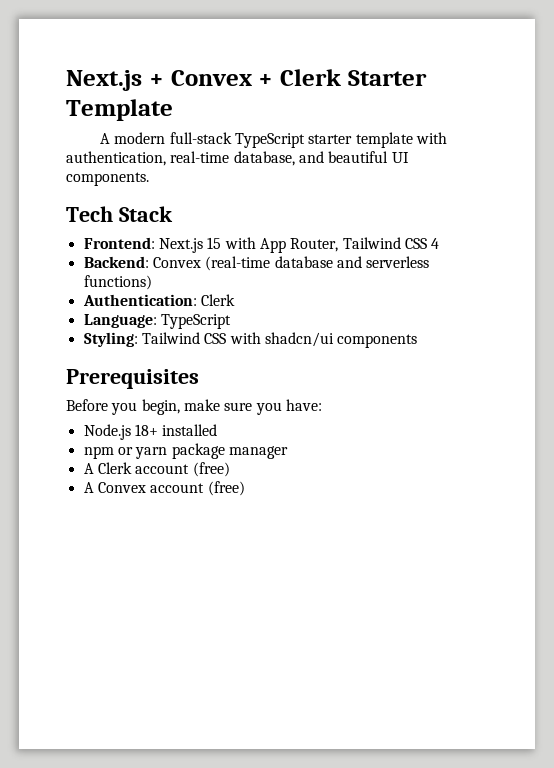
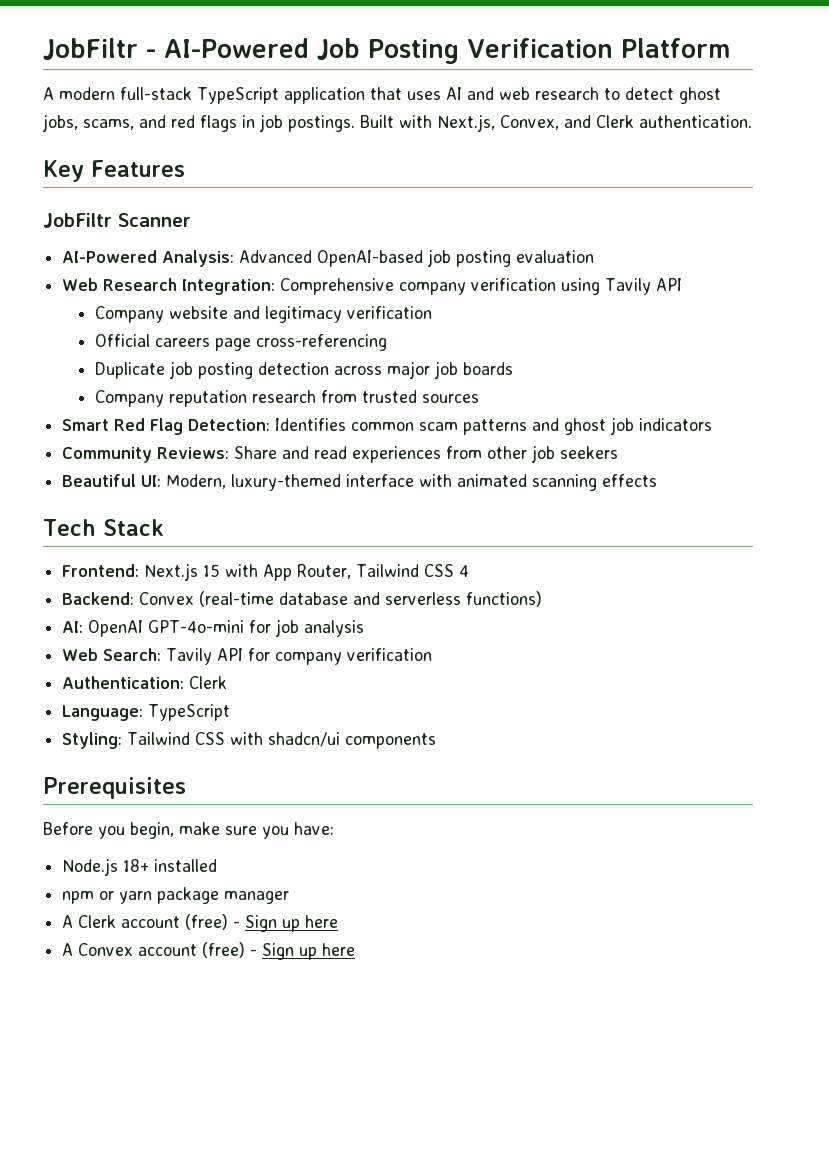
- Next.js + Convex + Clerk Starter Template
- A modern full-stack TypeScript starter template with authentication, real-time database, and beautiful UI components.
+ JobFiltr - AI-Powered Job Posting Verification Platform
+ A modern full-stack TypeScript application that uses AI and web research to detect ghost jobs, scams, and red flags in job postings. Built with Next.js, Convex, and Clerk authentication.
+ Key Features
+ JobFiltr Scanner
+ AI-Powered Analysis: Advanced OpenAI-based job posting evaluation
+ Web Research Integration: Comprehensive company verification using Tavily API
+ Company website and legitimacy verification
+ Official careers page cross-referencing
+ Duplicate job posting detection across major job boards
+ Company reputation research from trusted sources
+ Smart Red Flag Detection: Identifies common scam patterns and ghost job indicators
+ Community Reviews: Share and read experiences from other job seekers
+ Beautiful UI: Modern, luxury-themed interface with animated scanning effects
+ AI: OpenAI GPT-4o-mini for job analysis
+ Web Search: Tavily API for company verification
- A Clerk account (free)
+ A Clerk account (free) - Sign up here
- A Convex account (free)
+ A Convex account (free) - Sign up here

